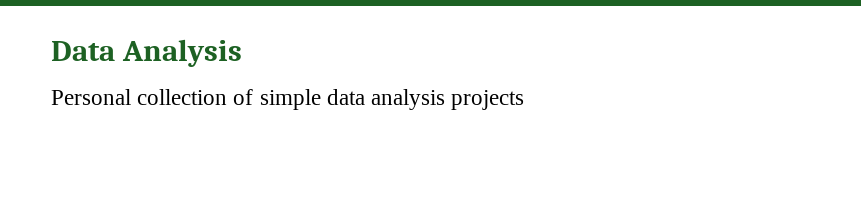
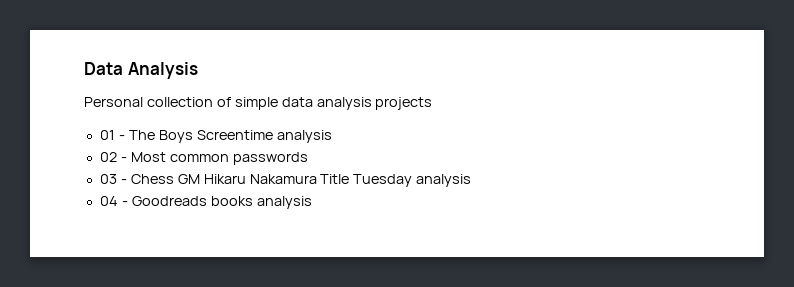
+ 01 - The Boys Screentime analysis
+ 02 - Most common passwords
+ 03 - Chess GM Hikaru Nakamura Title Tuesday analysis
+ 04 - Goodreads books analysis

